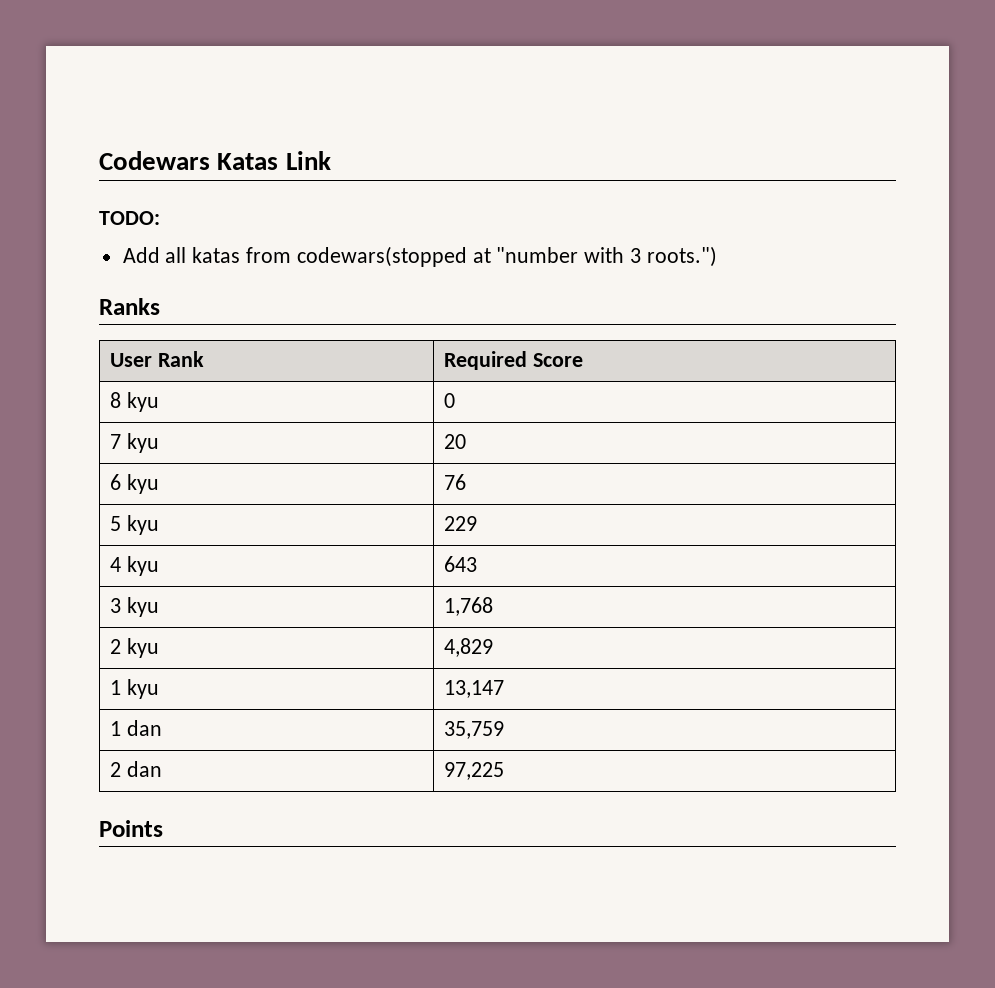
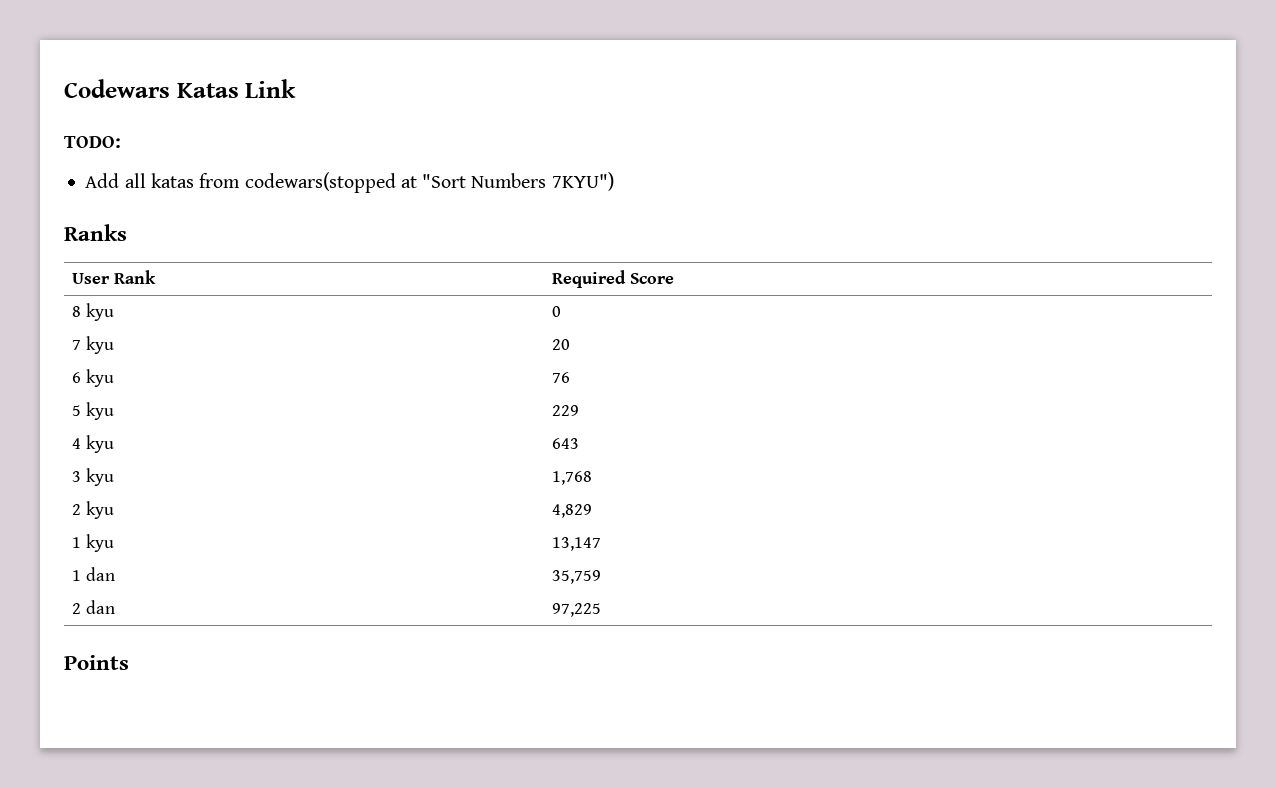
- Add all katas from codewars(stopped at "number with 3 roots.")
+ Add all katas from codewars(stopped at "Sort Numbers 7KYU")

